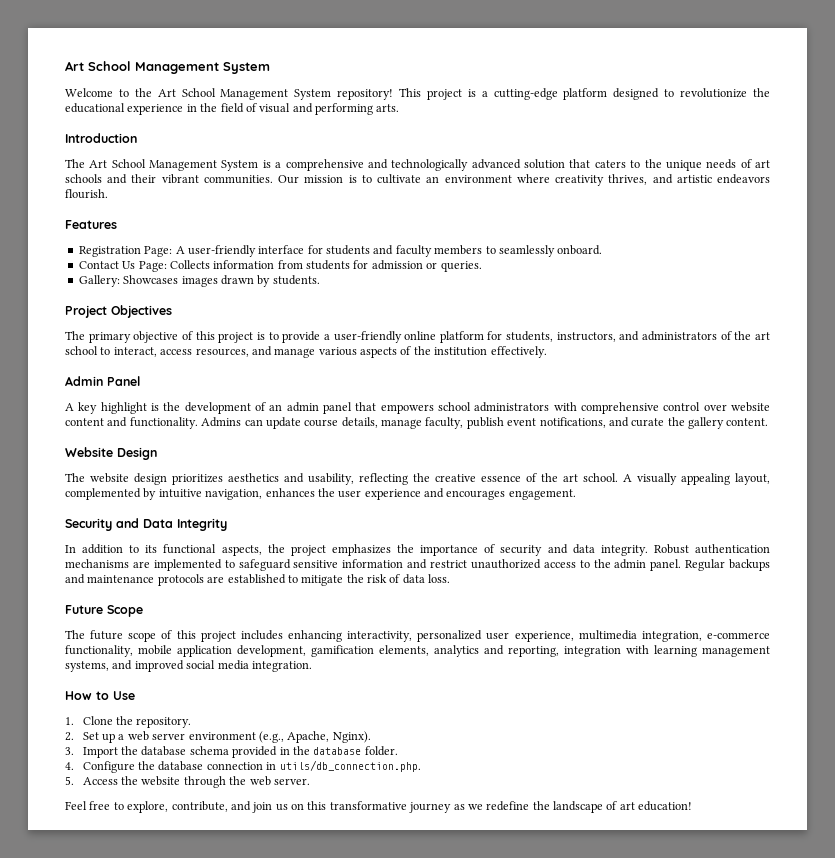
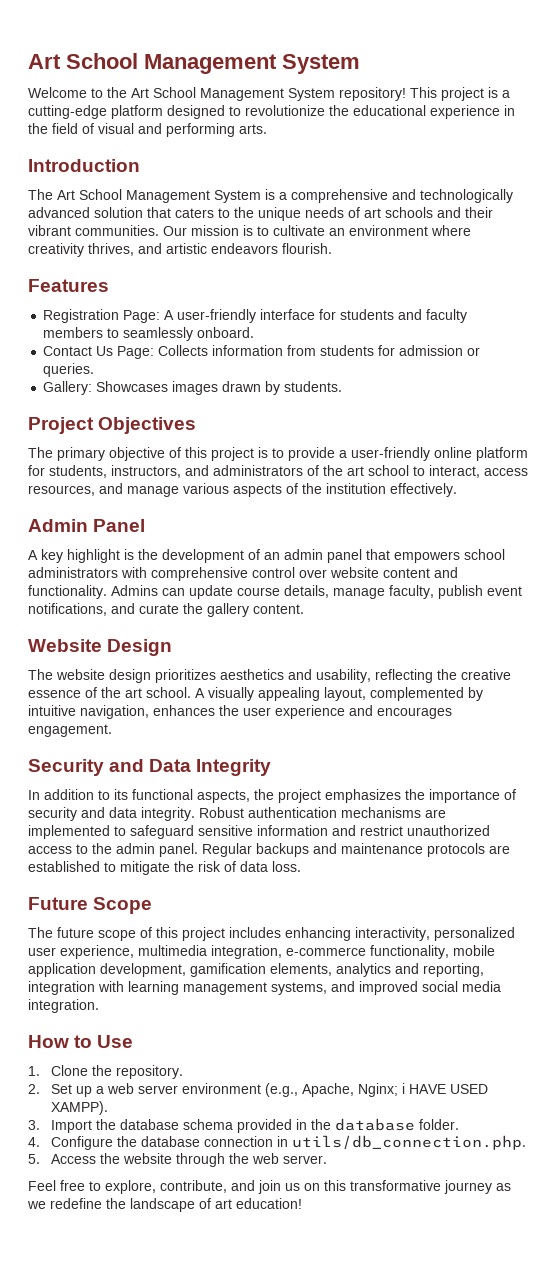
- 2. Set up a web server environment (e.g., Apache, Nginx).
+ 2. Set up a web server environment (e.g., Apache, Nginx; i HAVE USED XAMPP).

